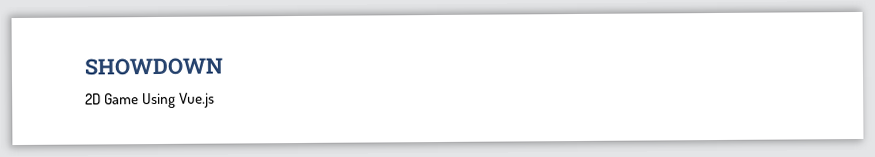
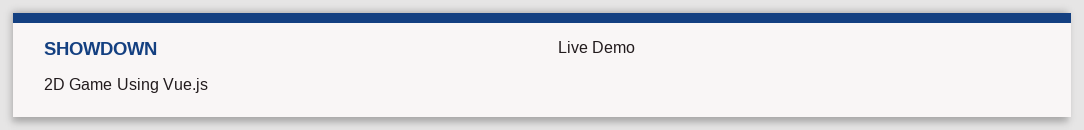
+ Live Demo

